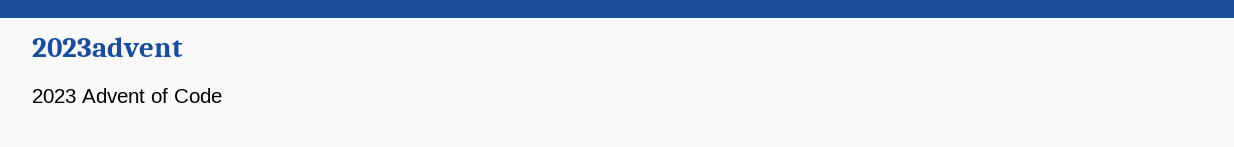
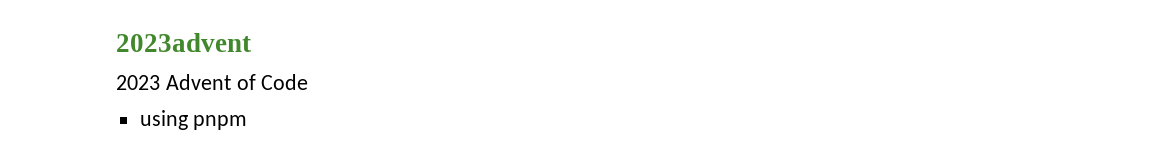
+ using pnpm

